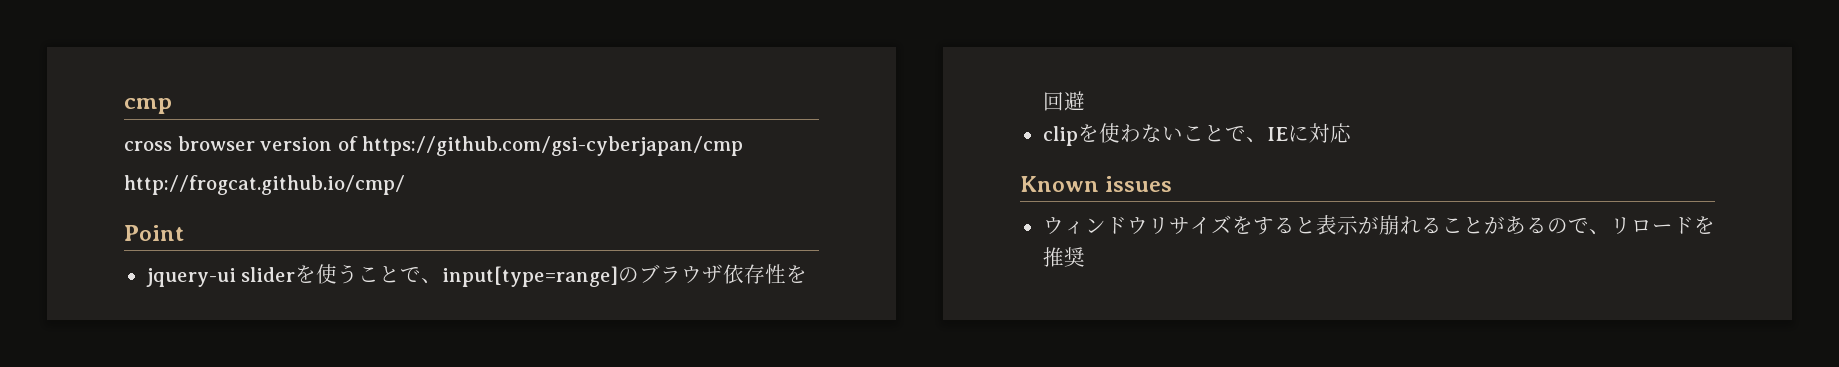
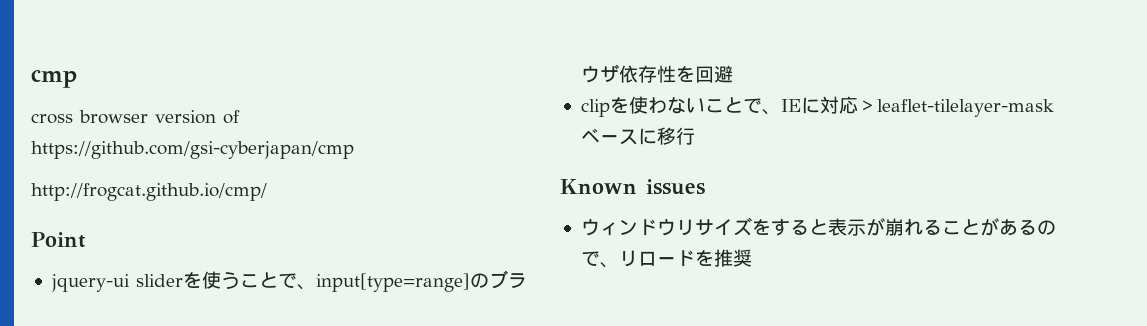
- clipを使わないことで、IEに対応
+ clipを使わないことで、IEに対応＞leaflet-tilelayer-maskベースに移行

